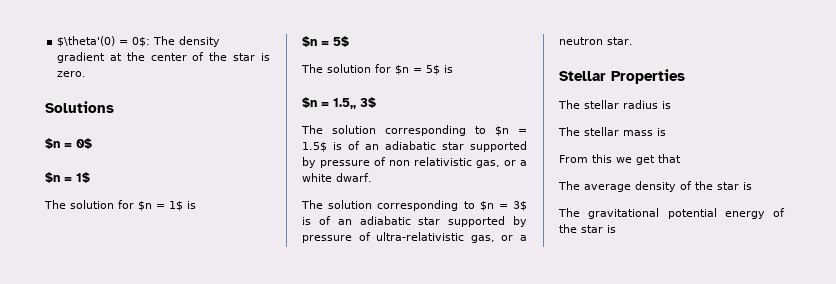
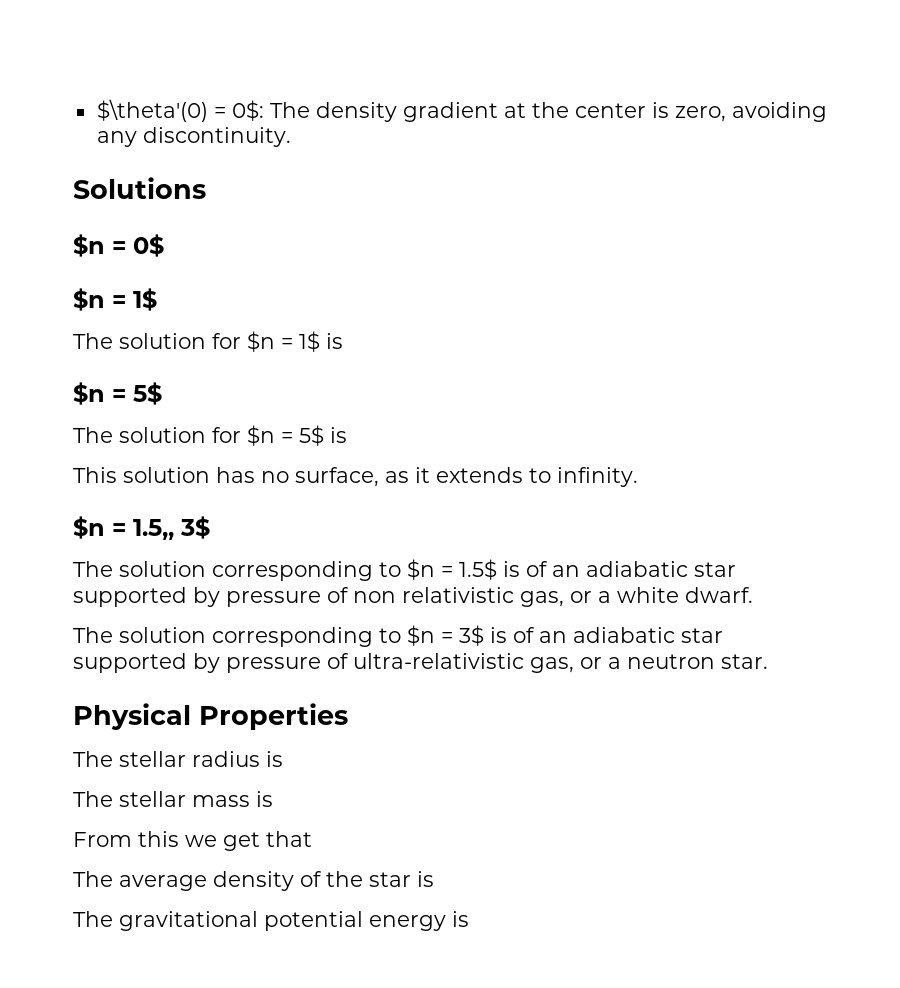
- $\theta'(0) = 0$: The density gradient at the center of the star is zero.
+ $\theta'(0) = 0$: The density gradient at the center is zero, avoiding any discontinuity.
+ This solution has no surface, as it extends to infinity.
- Stellar Properties
+ Physical Properties
- The gravitational potential energy of the star is
+ The gravitational potential energy is

